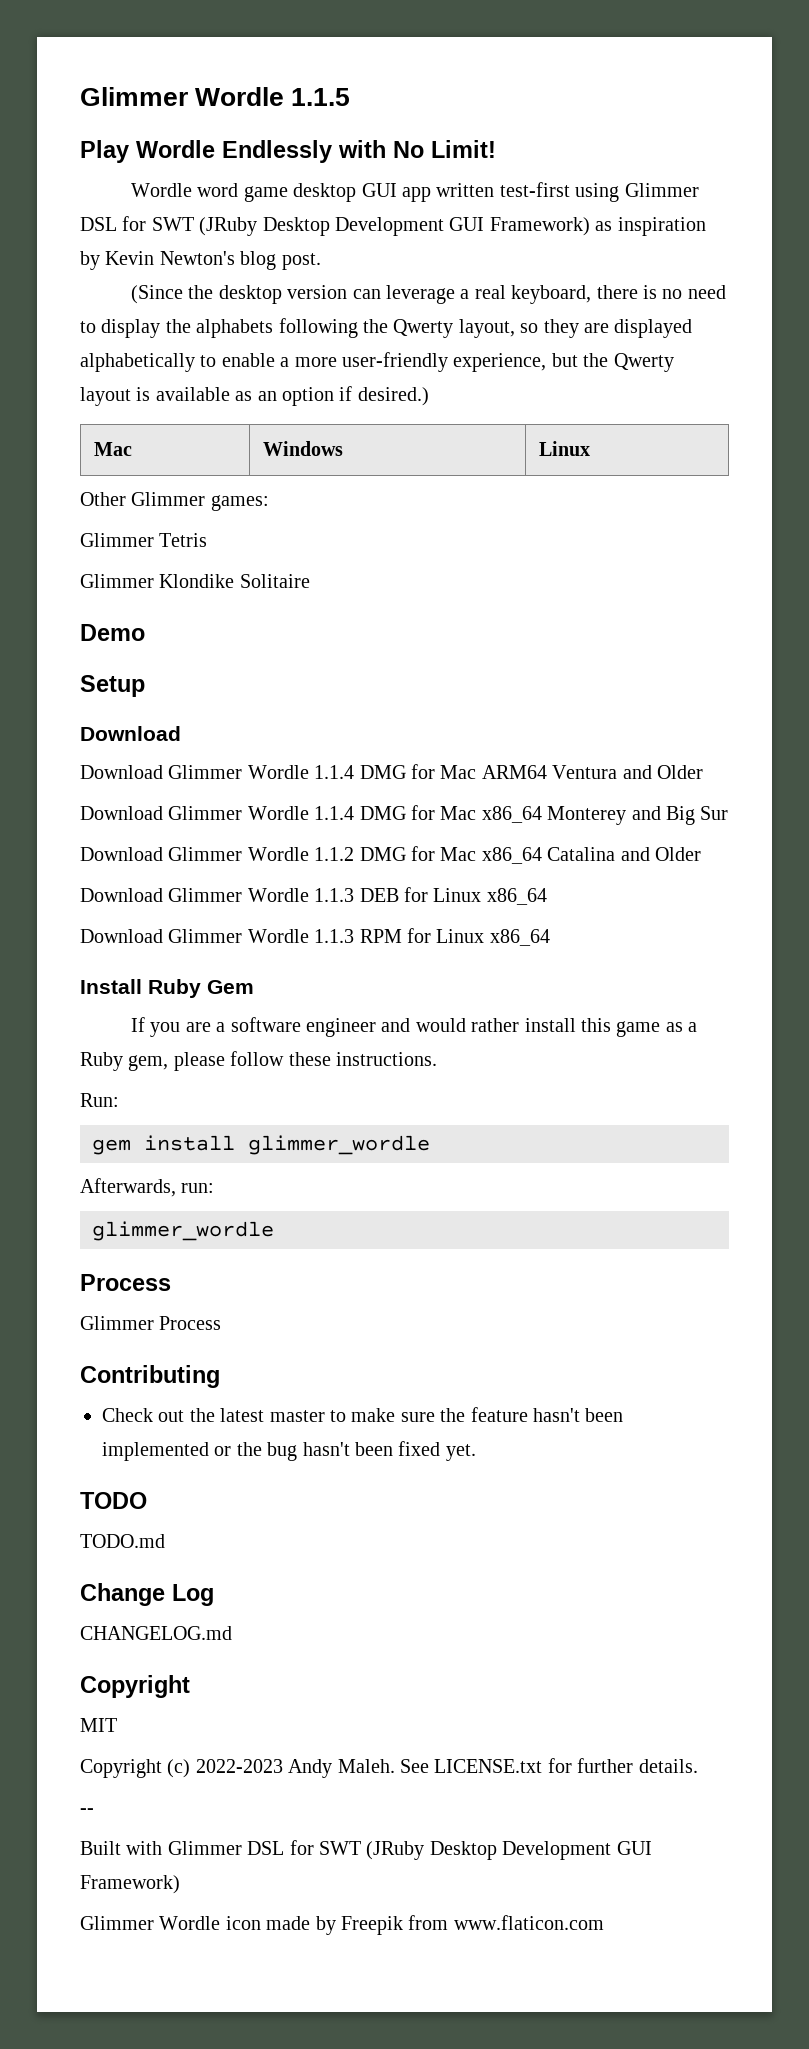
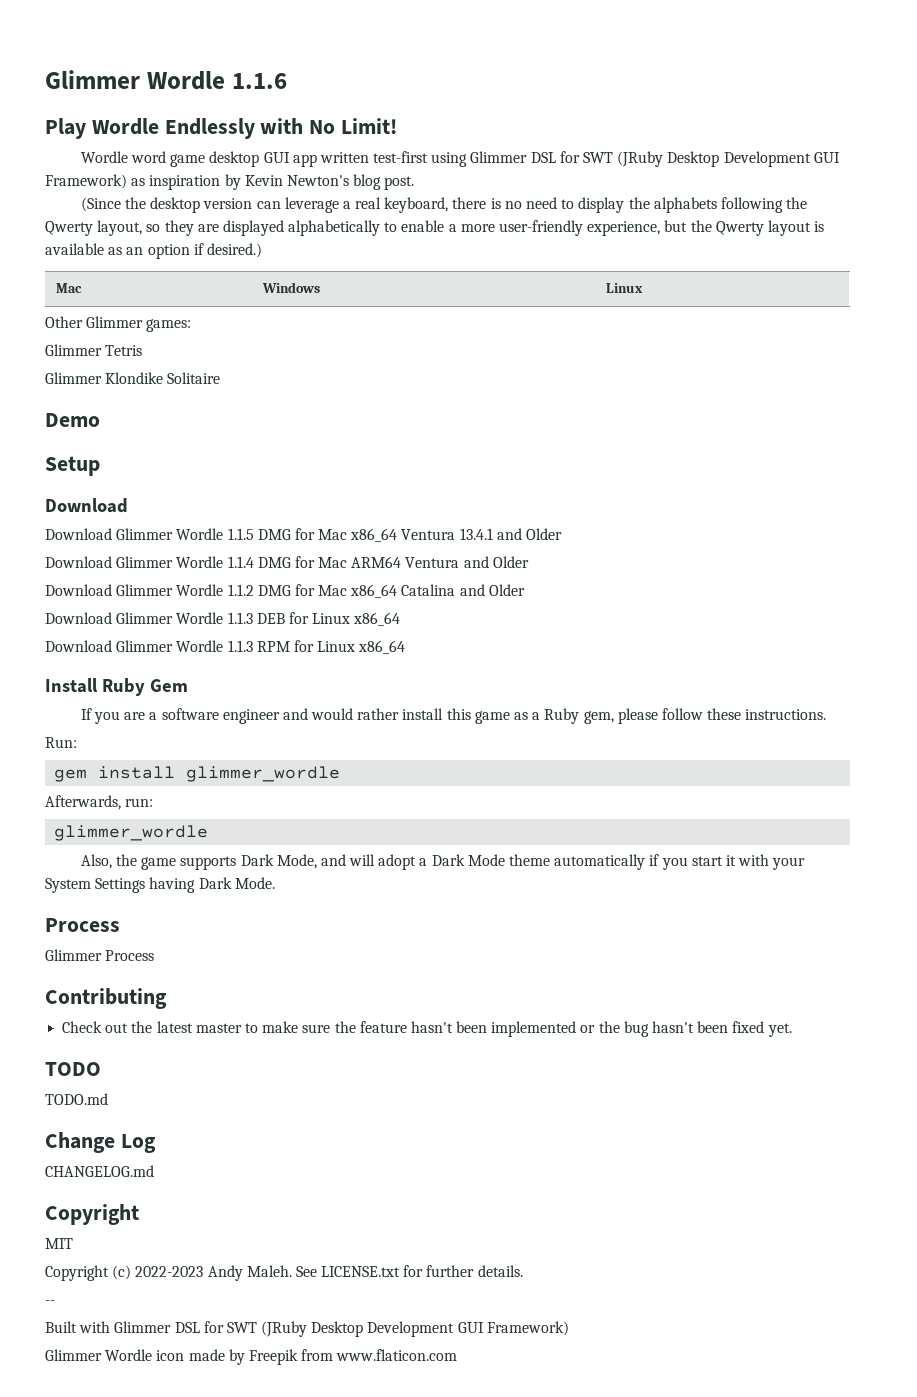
- Glimmer Wordle 1.1.5
+ Glimmer Wordle 1.1.6
- Download Glimmer Wordle 1.1.4 DMG for Mac ARM64 Ventura and Older
+ Download Glimmer Wordle 1.1.5 DMG for Mac x86_64 Ventura 13.4.1 and Older
- Download Glimmer Wordle 1.1.4 DMG for Mac x86_64 Monterey and Big Sur
+ Download Glimmer Wordle 1.1.4 DMG for Mac ARM64 Ventura and Older
+ Also, the game supports Dark Mode, and will adopt a Dark Mode theme automatically if you start it with your System Settings having Dark Mode.

